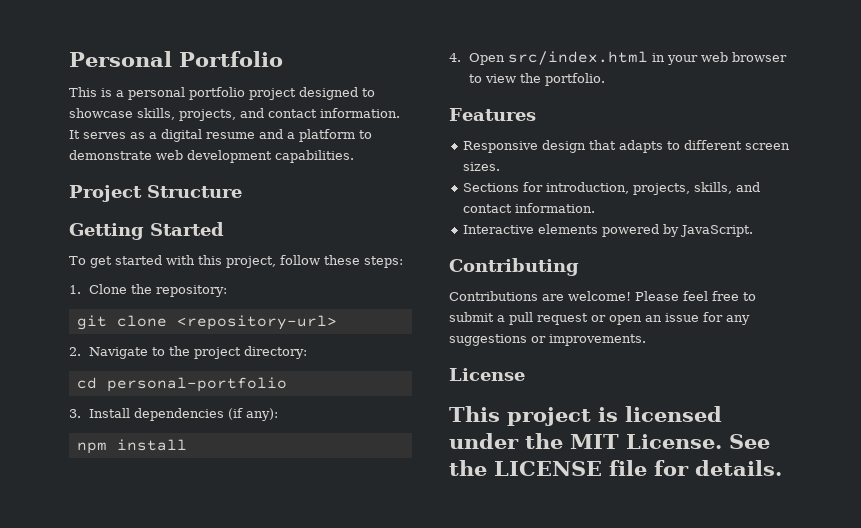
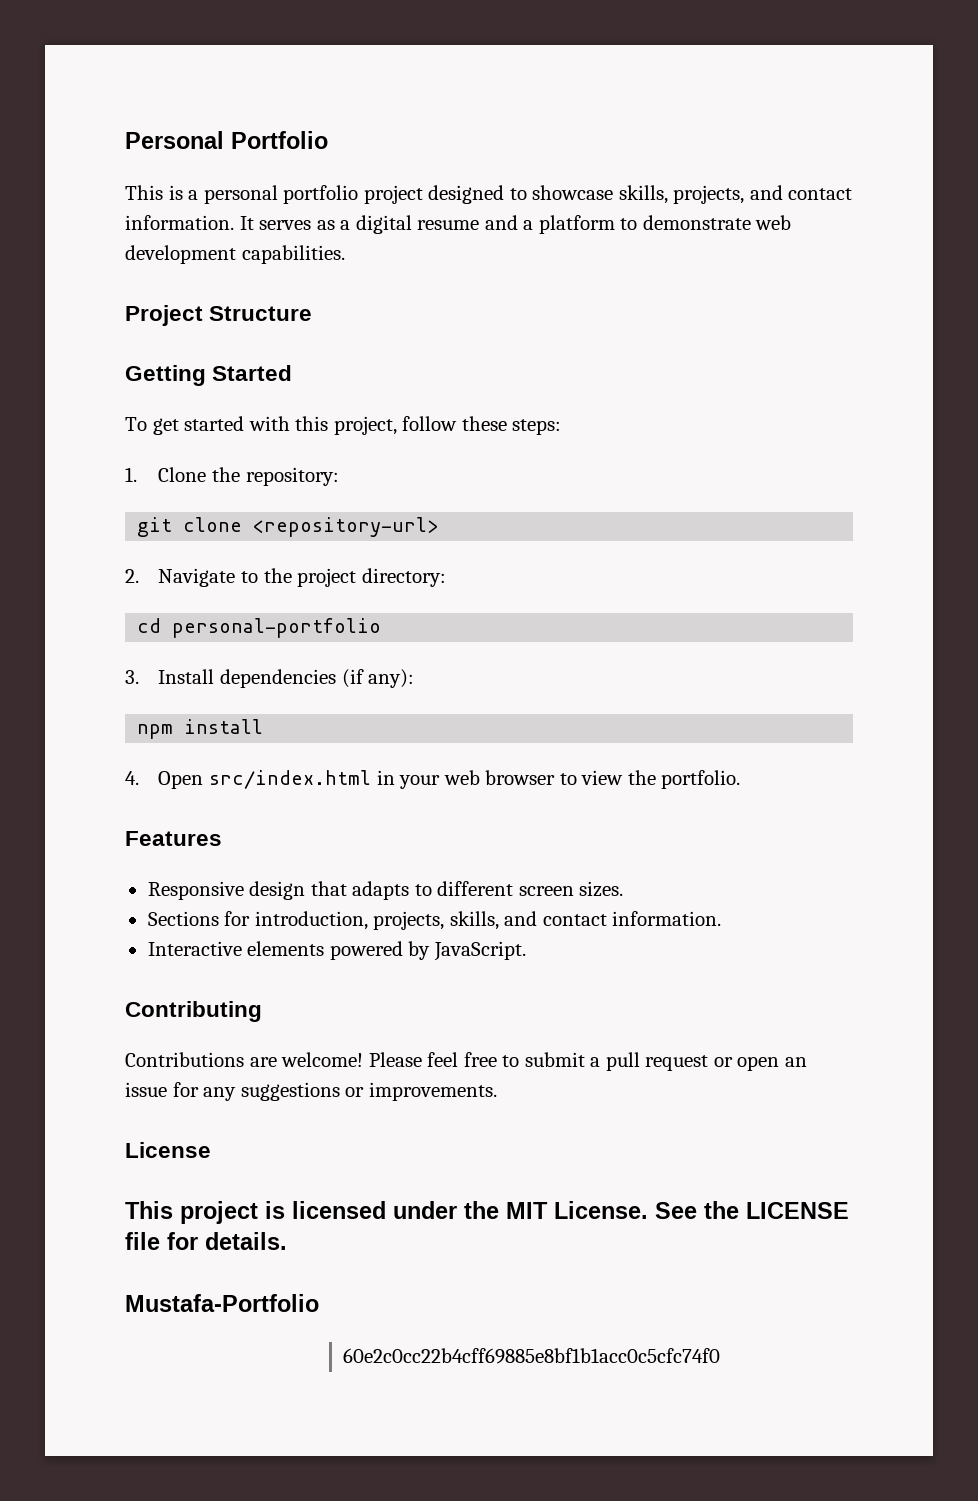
+ Mustafa-Portfolio
+ 60e2c0cc22b4cff69885e8bf1b1acc0c5cfc74f0

